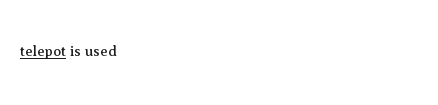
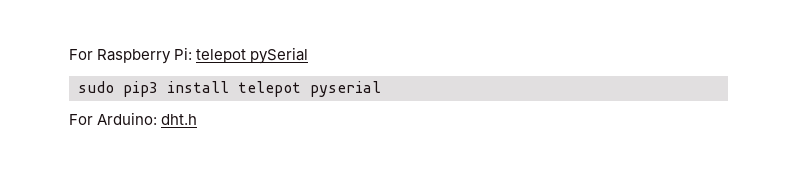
- telepot is used
+ For Raspberry Pi: telepot pySerial
+ sudo pip3 install telepot pyserial
+ For Arduino: dht.h

